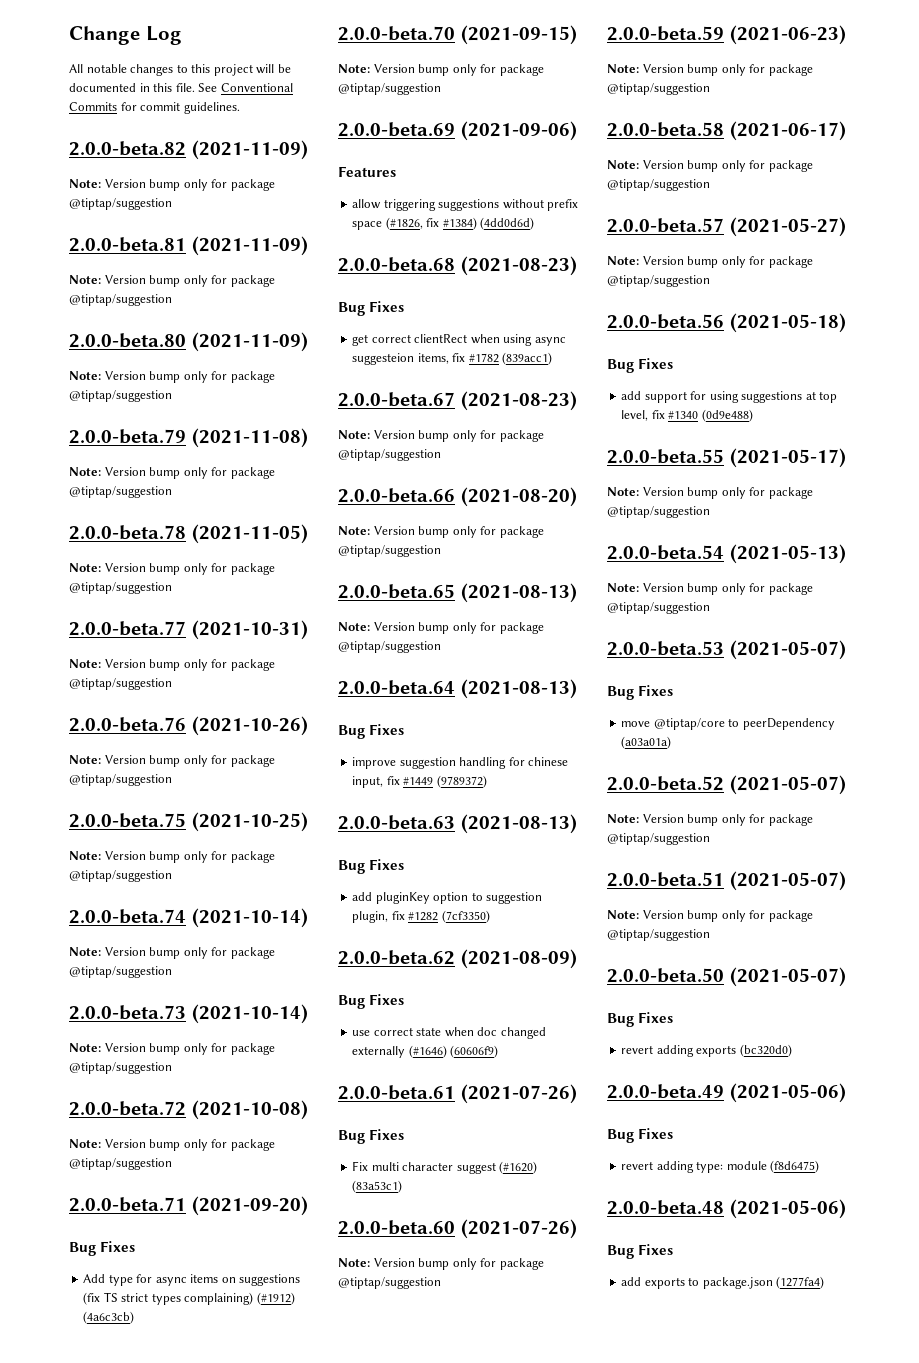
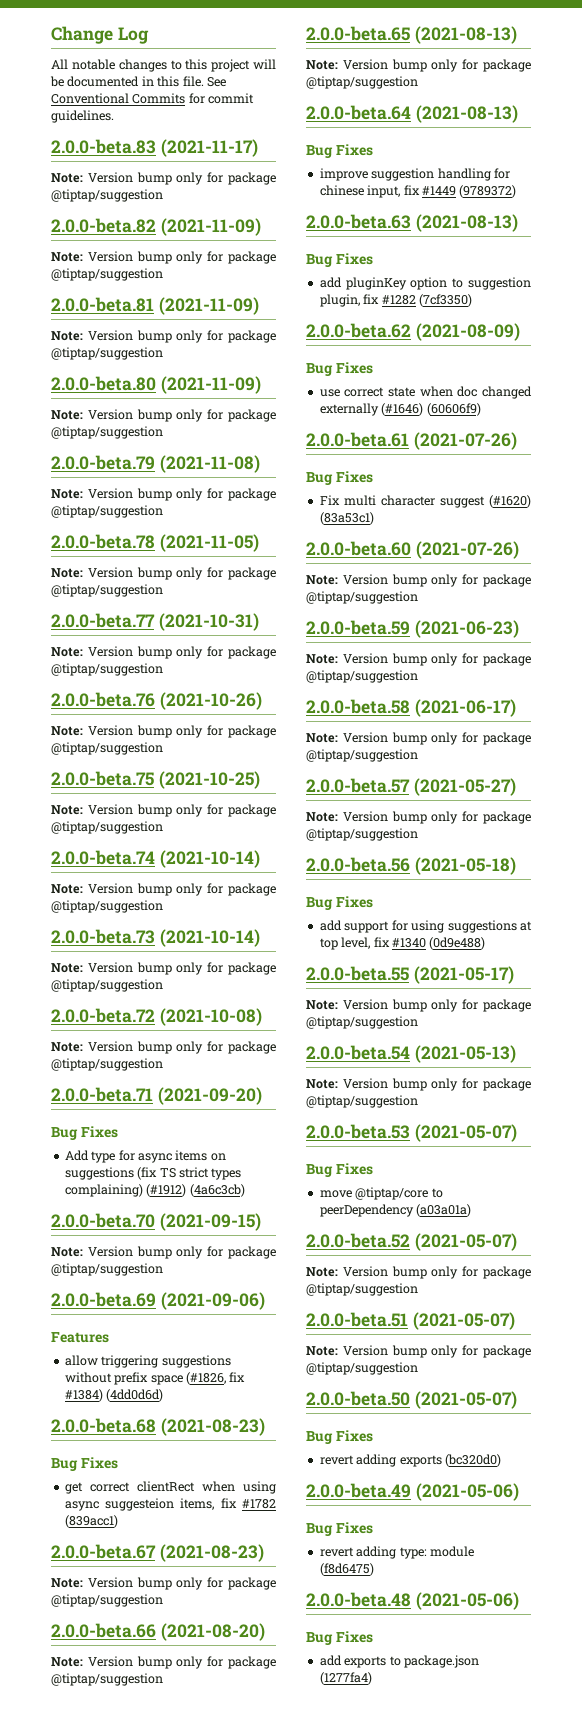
+ 2.0.0-beta.83 (2021-11-17)
+ Note: Version bump only for package @tiptap/suggestion

